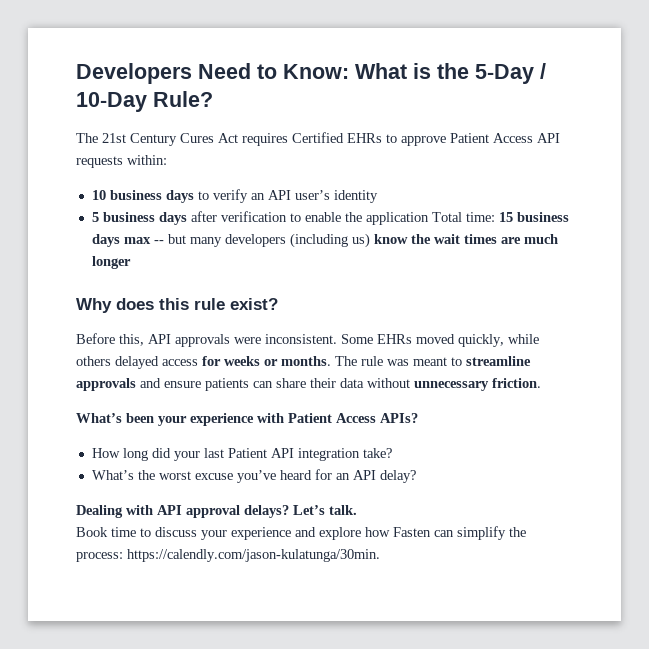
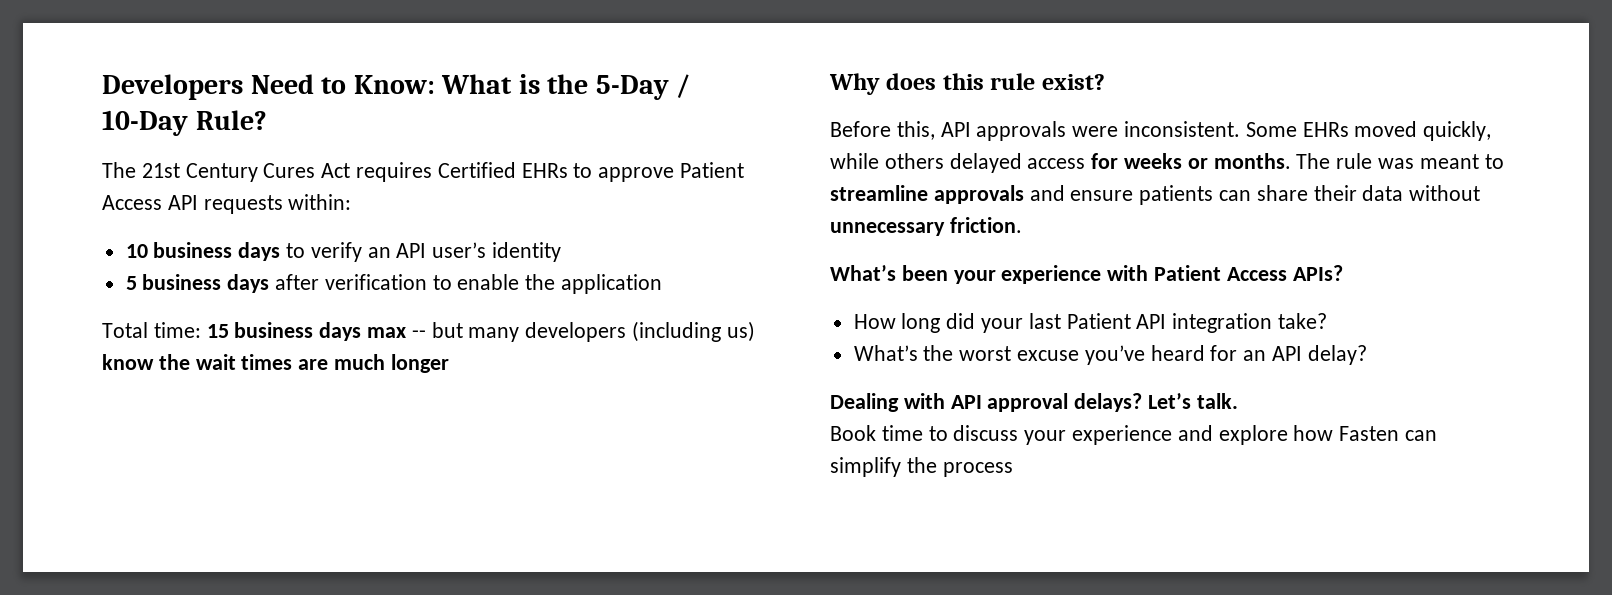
- 5 business days after verification to enable the application Total time: 15 business days max -- but many developers (including us) know the wait times are much longer
+ 5 business days after verification to enable the application
+ Total time: 15 business days max -- but many developers (including us) know the wait times are much longer
- Book time to discuss your experience and explore how Fasten can simplify the process: https://calendly.com/jason-kulatunga/30min.
+ Book time to discuss your experience and explore how Fasten can simplify the process

